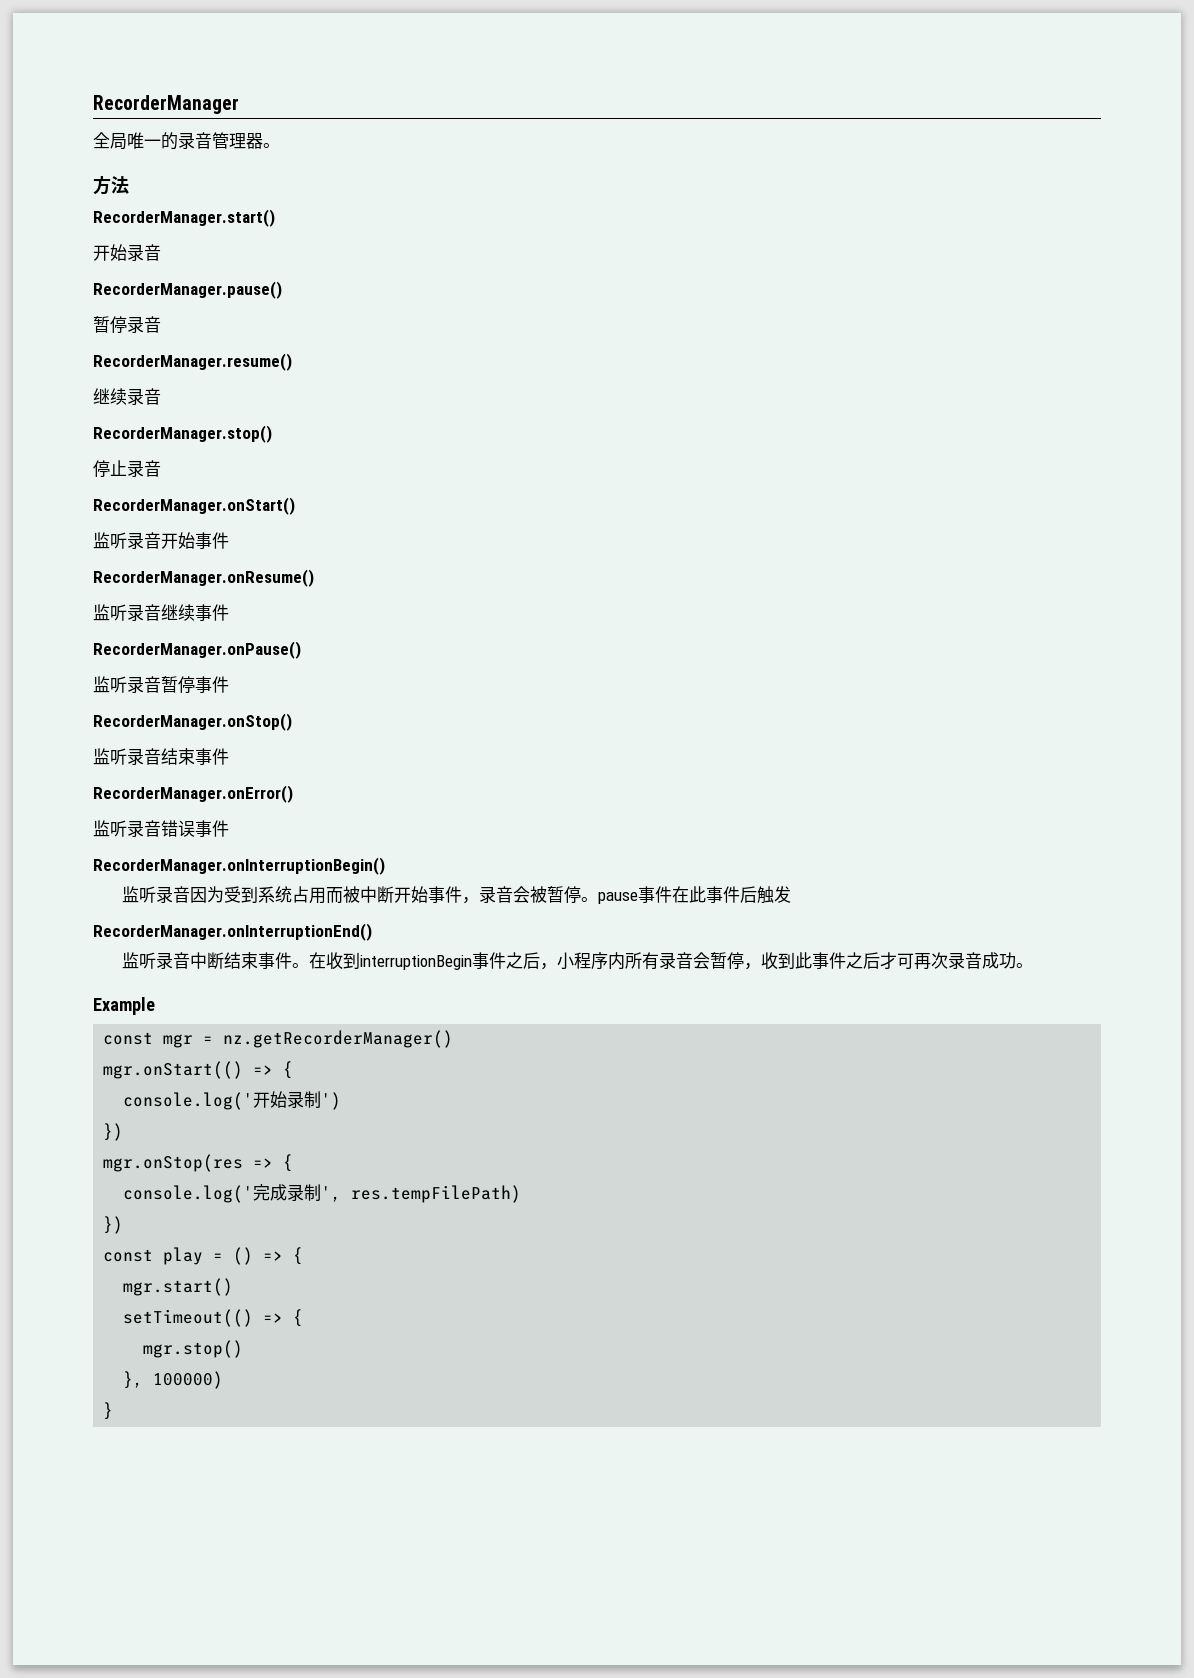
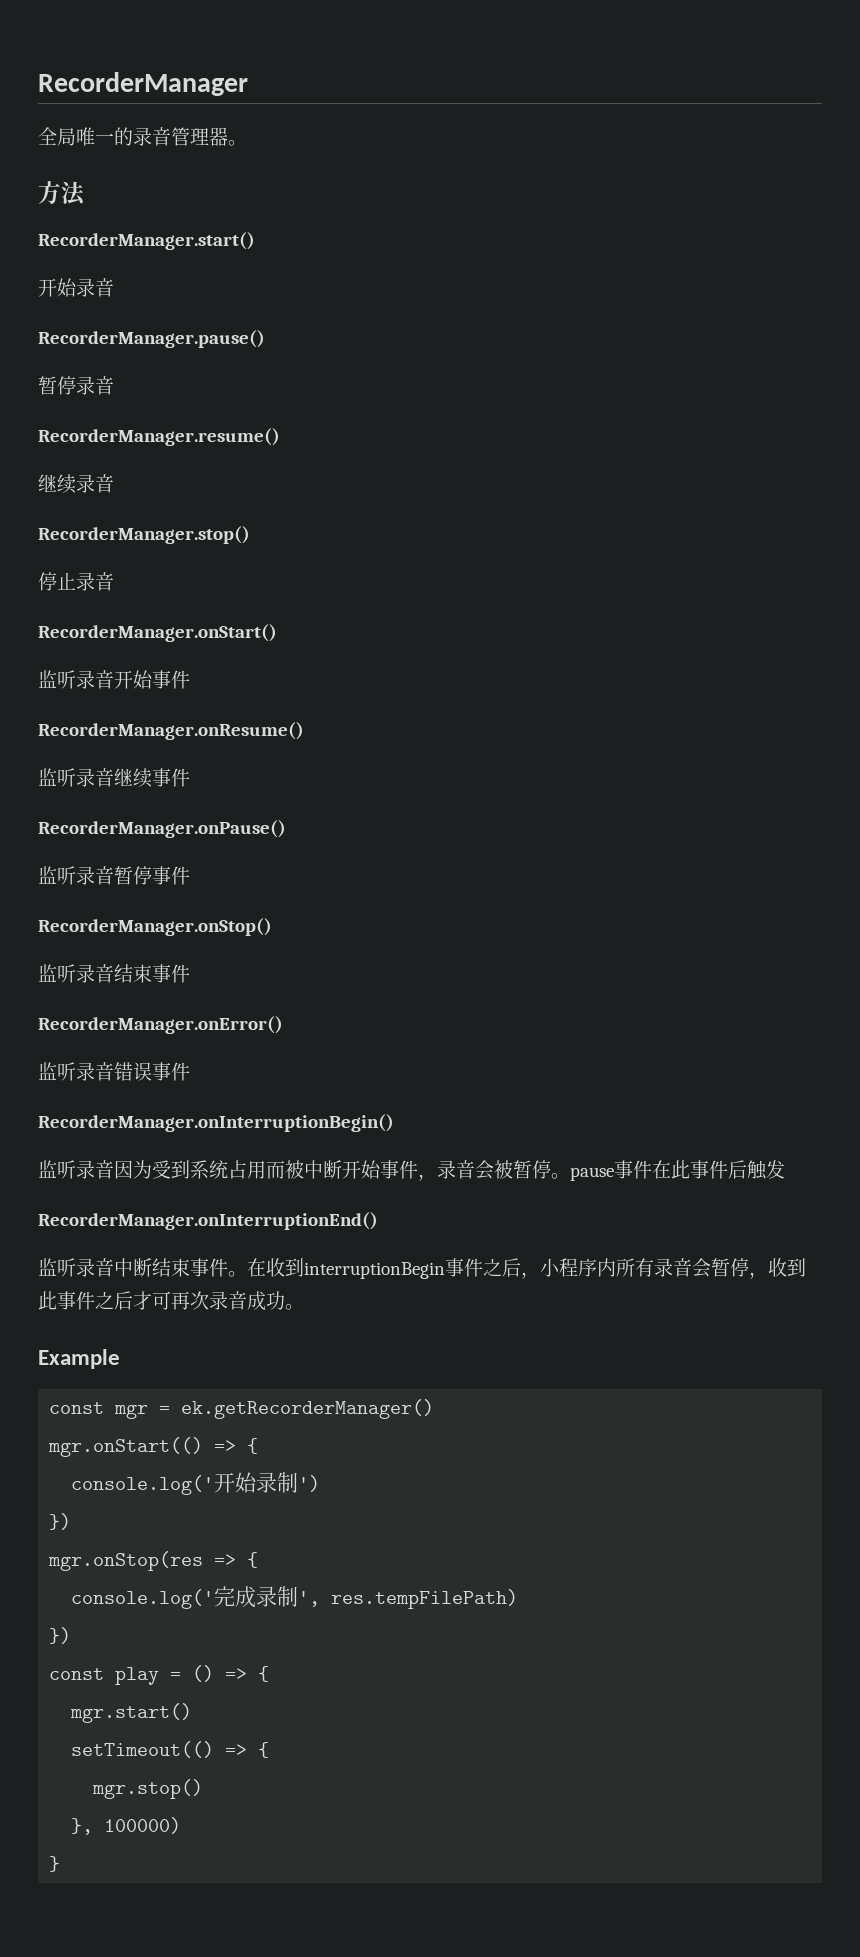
- const mgr = nz.getRecorderManager()
+ const mgr = ek.getRecorderManager()

